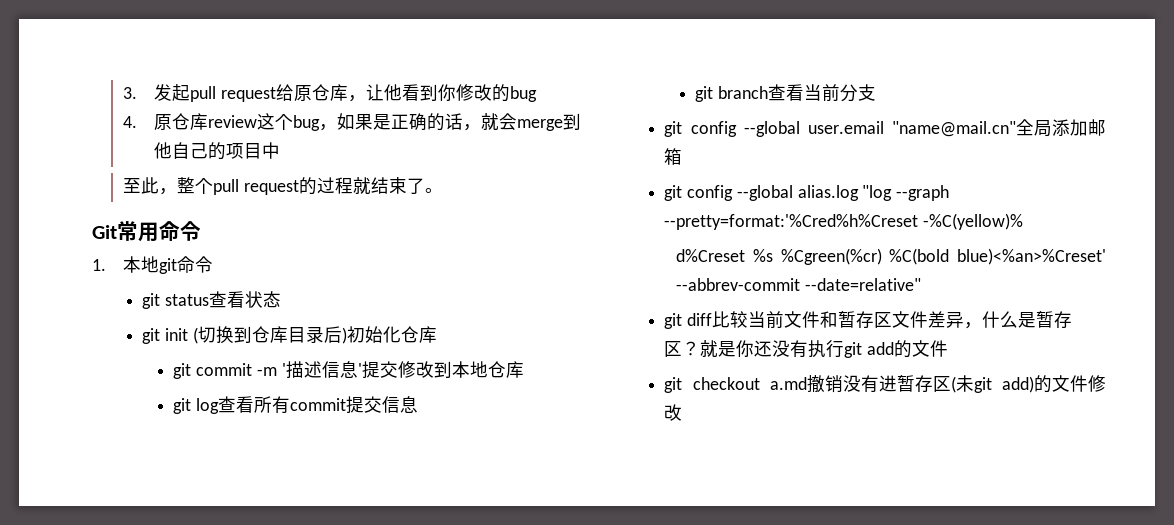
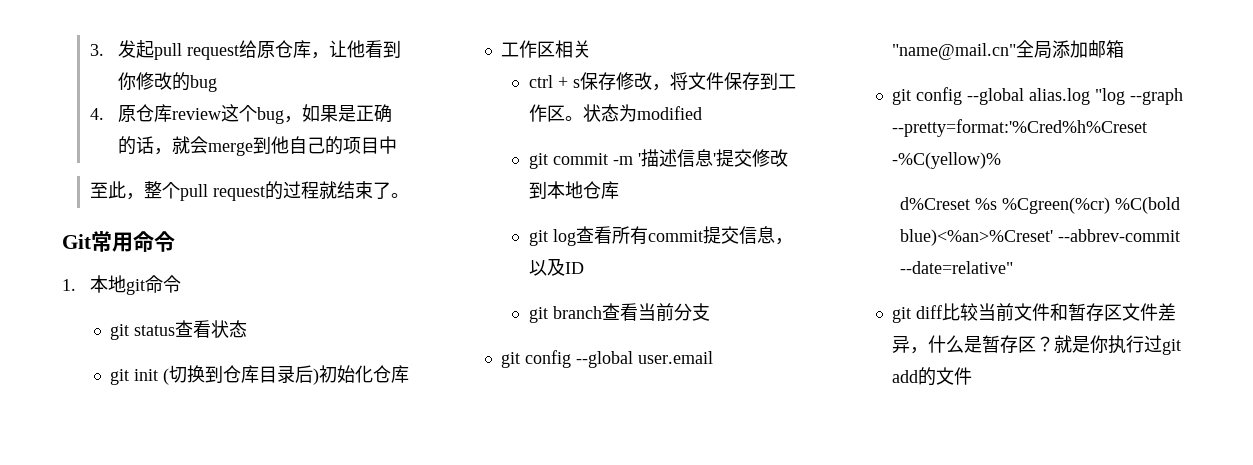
+ 工作区相关
+ ctrl + s保存修改，将文件保存到工作区。状态为modified
- git log查看所有commit提交信息
+ git log查看所有commit提交信息，以及ID
- 就是你还没有执行git add的文件
+ 就是你执行过git add的文件
- git checkout a.md撤销没有进暂存区(未git add)的文件修改

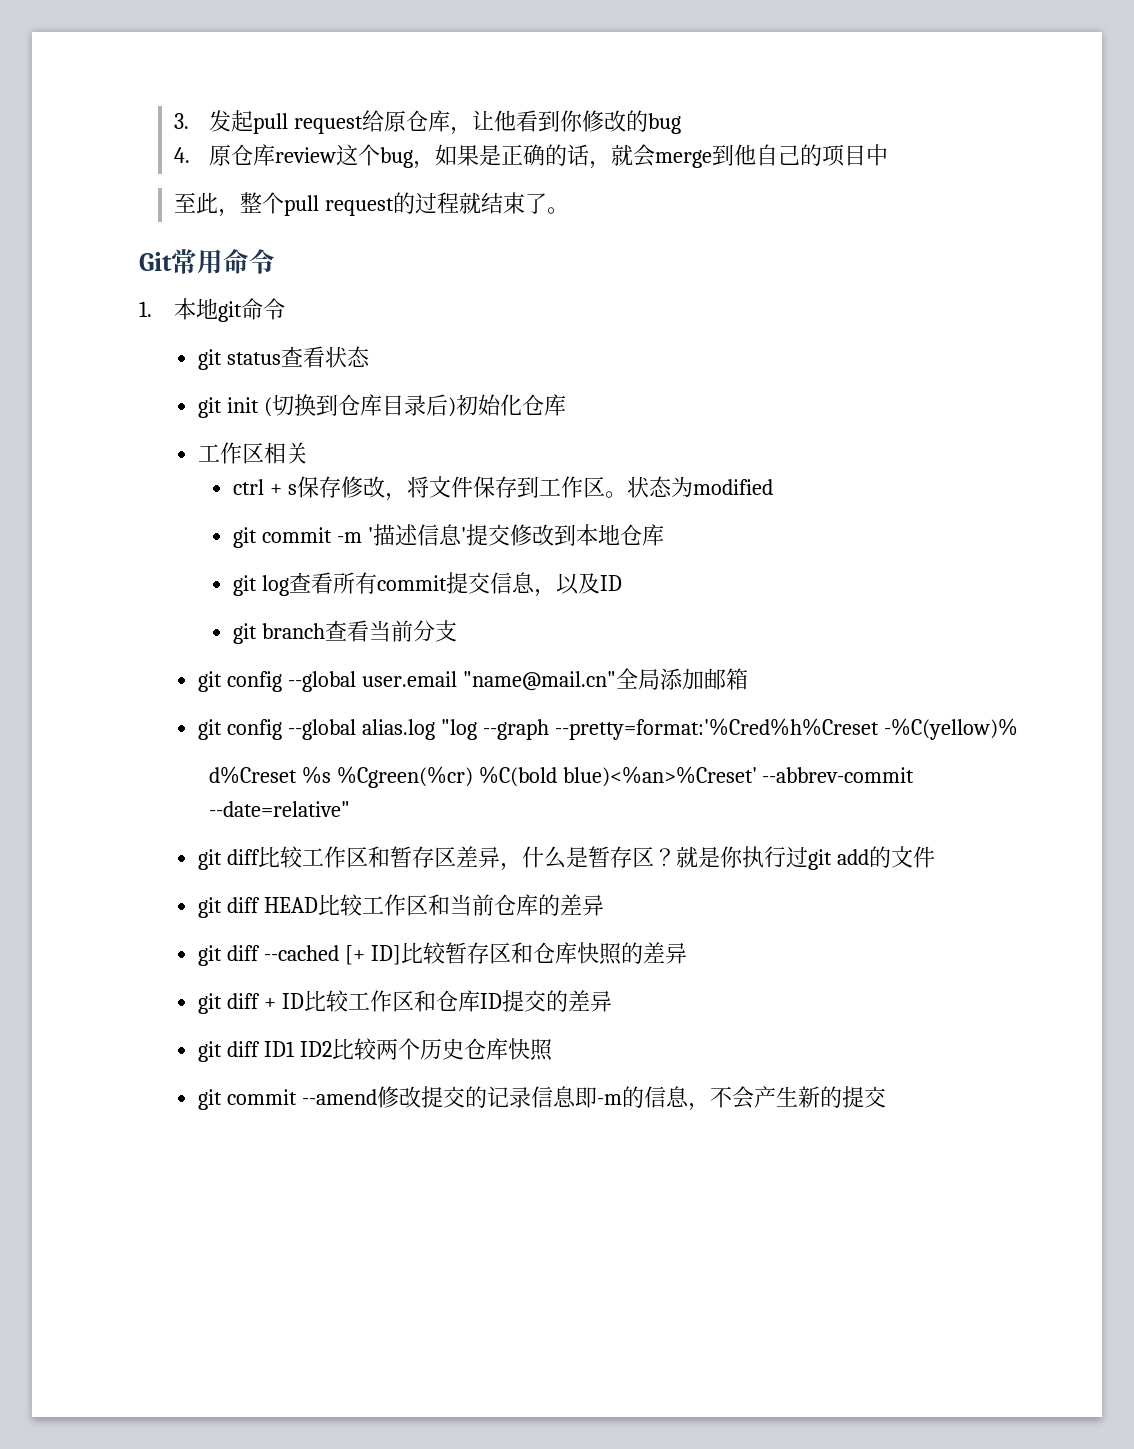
- git diff比较当前文件和暂存区文件差异，什么是暂存区？
+ git diff比较工作区和暂存区差异，什么是暂存区？
+ git diff HEAD比较工作区和当前仓库的差异
+ git diff --cached [+ ID]比较暂存区和仓库快照的差异
+ git diff + ID比较工作区和仓库ID提交的差异
+ git diff ID1 ID2比较两个历史仓库快照
+ git commit --amend修改提交的记录信息即-m的信息，不会产生新的提交

